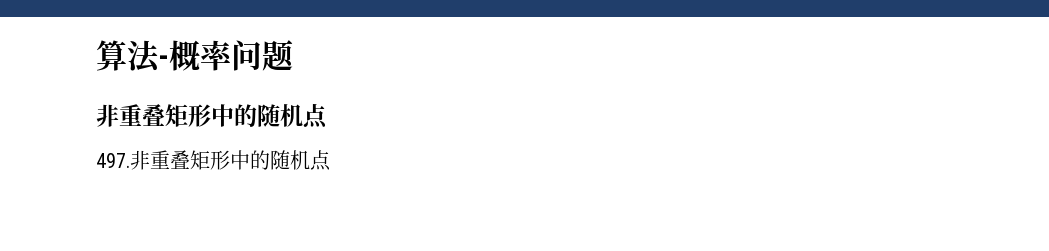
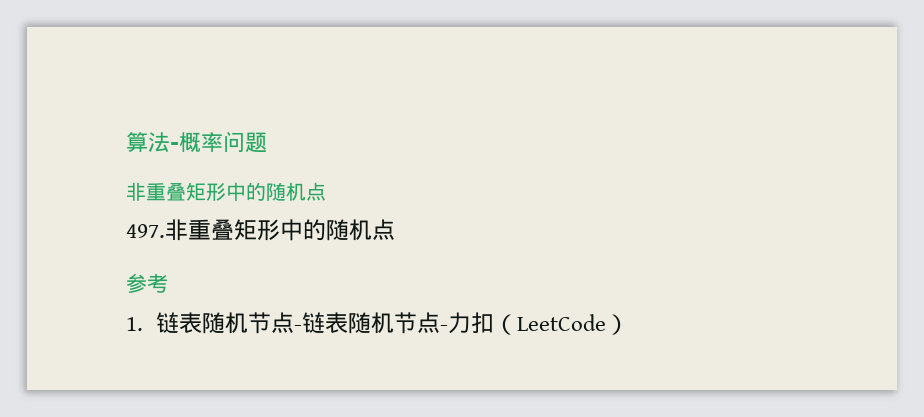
+ 参考
+ 1.链表随机节点-链表随机节点-力扣（LeetCode）

